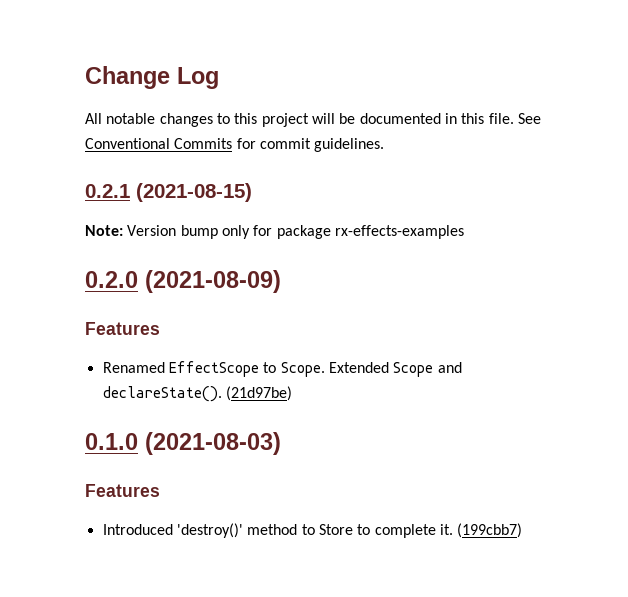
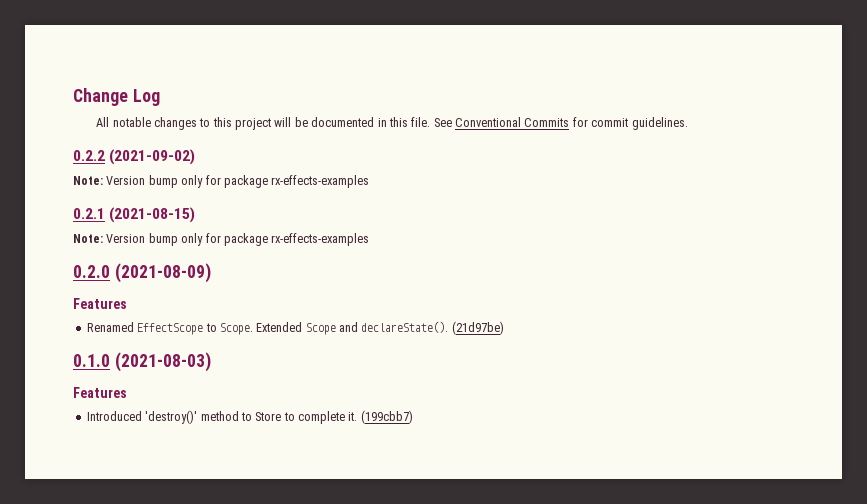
+ 0.2.2 (2021-09-02)
+ Note: Version bump only for package rx-effects-examples

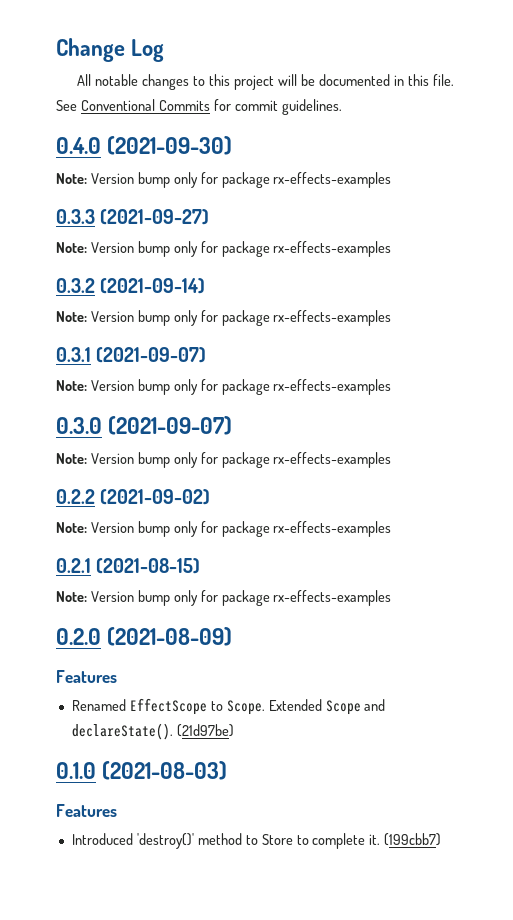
+ 0.4.0 (2021-09-30)
+ Note: Version bump only for package rx-effects-examples
+ 0.3.3 (2021-09-27)
+ Note: Version bump only for package rx-effects-examples
+ 0.3.2 (2021-09-14)
+ Note: Version bump only for package rx-effects-examples
+ 0.3.1 (2021-09-07)
+ Note: Version bump only for package rx-effects-examples
+ 0.3.0 (2021-09-07)
+ Note: Version bump only for package rx-effects-examples

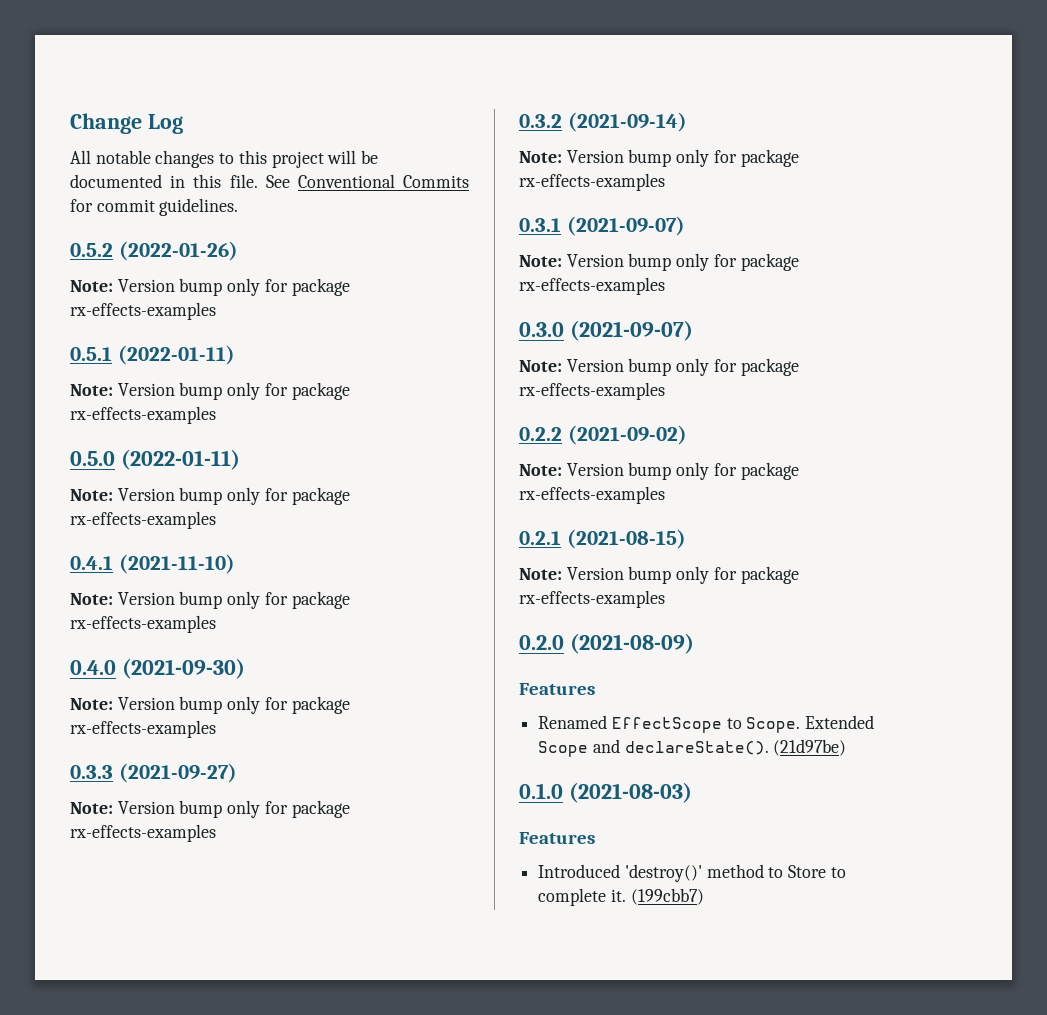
+ 0.5.2 (2022-01-26)
+ Note: Version bump only for package rx-effects-examples
+ 0.5.1 (2022-01-11)
+ Note: Version bump only for package rx-effects-examples
+ 0.5.0 (2022-01-11)
+ Note: Version bump only for package rx-effects-examples
+ 0.4.1 (2021-11-10)
+ Note: Version bump only for package rx-effects-examples

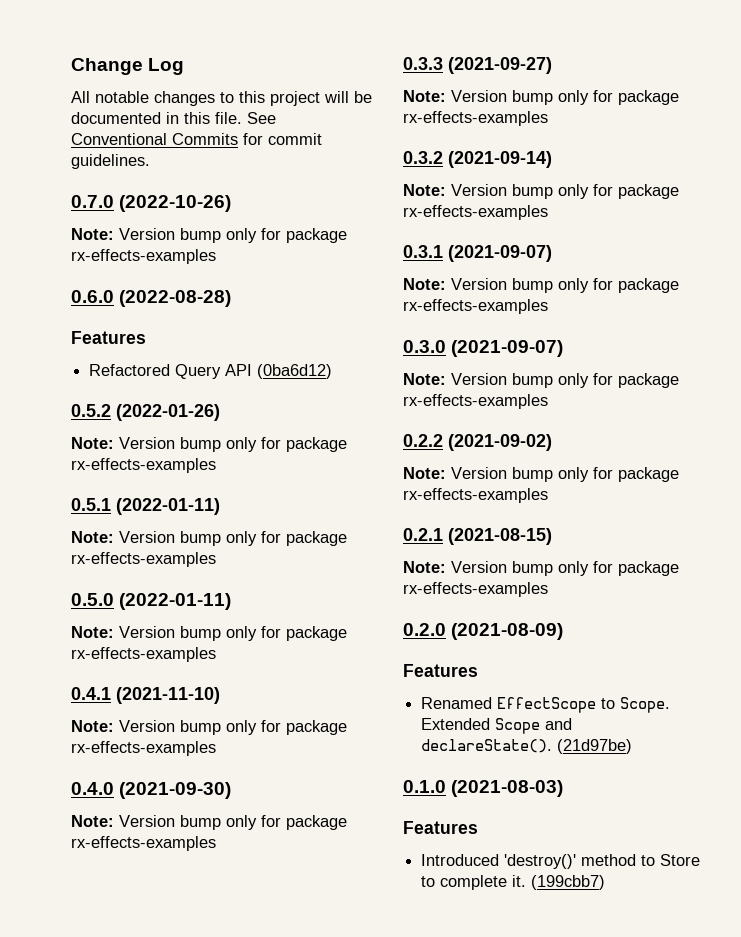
+ 0.7.0 (2022-10-26)
+ Note: Version bump only for package rx-effects-examples
+ 0.6.0 (2022-08-28)
+ Features
+ Refactored Query API (0ba6d12)

